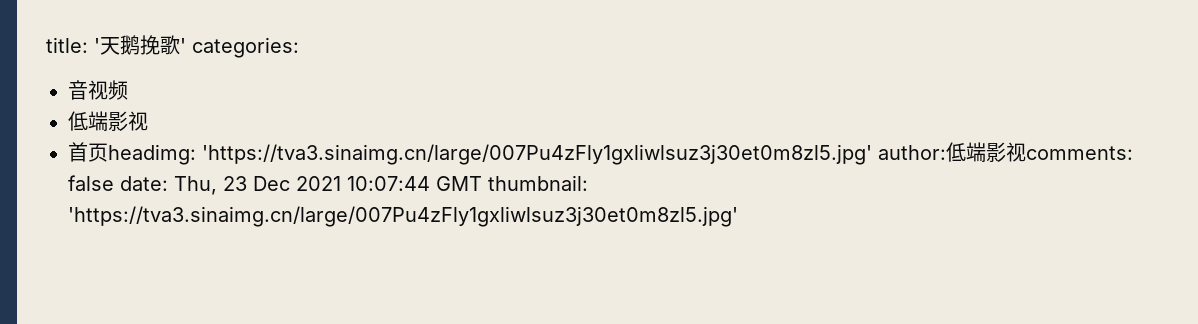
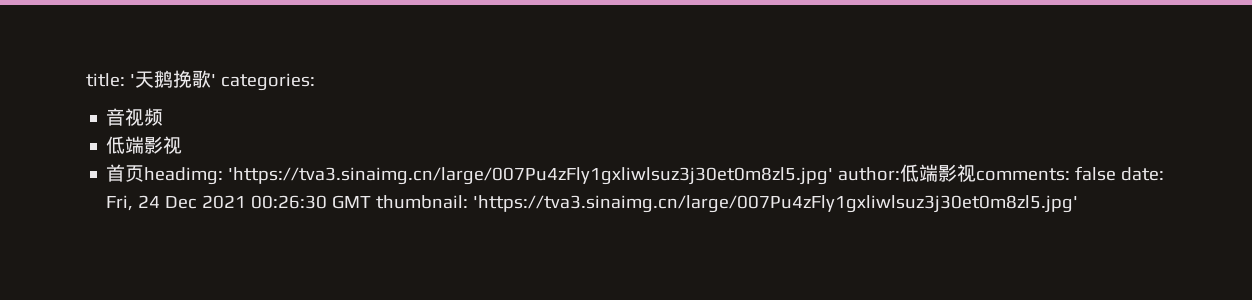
- 首页headimg: 'https://tva3.sinaimg.cn/large/007Pu4zFly1gxliwlsuz3j30et0m8zl5.jpg' author:低端影视comments: false date: Thu, 23 Dec 2021 10:07:44 GMT thumbnail: 'https://tva3.sinaimg.cn/large/007Pu4zFly1gxliwlsuz3j30et0m8zl5.jpg'
+ 首页headimg: 'https://tva3.sinaimg.cn/large/007Pu4zFly1gxliwlsuz3j30et0m8zl5.jpg' author:低端影视comments: false date: Fri, 24 Dec 2021 00:26:30 GMT thumbnail: 'https://tva3.sinaimg.cn/large/007Pu4zFly1gxliwlsuz3j30et0m8zl5.jpg'

